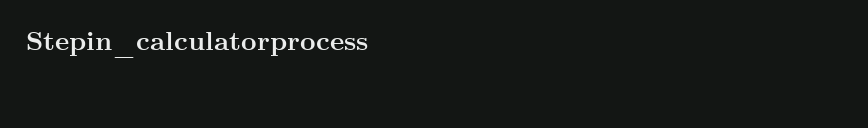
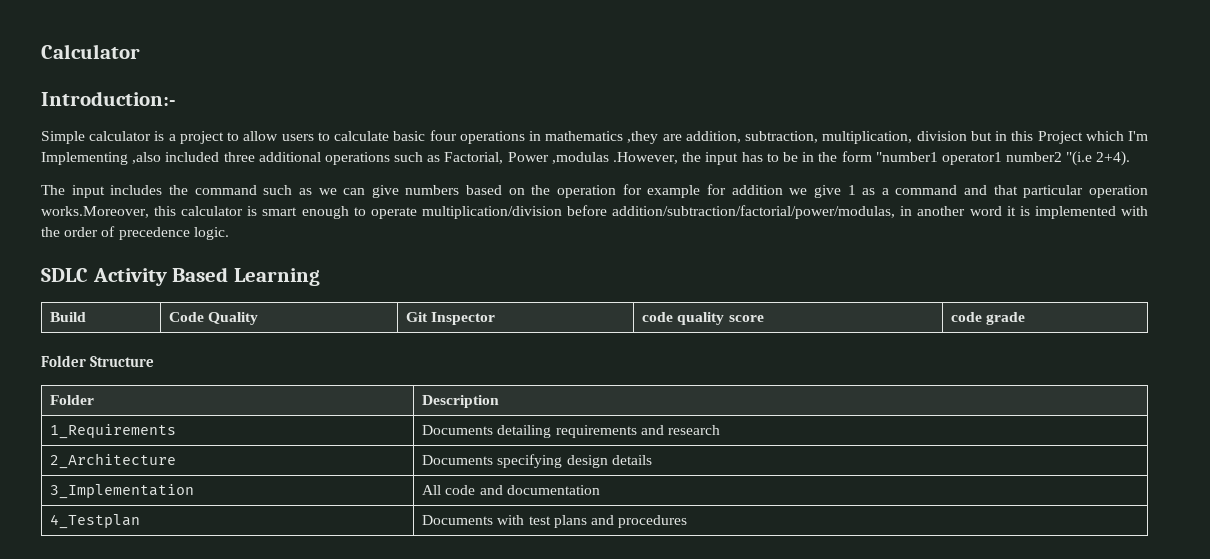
- Stepin_calculatorprocess
+ Calculator
+ Introduction:-
+ Simple calculator is a project to allow users to calculate basic four operations in mathematics ,they are addition, subtraction, multiplication, division but in this Project which I'm Implementing ,also included three additional operations such as Factorial, Power ,modulas .However, the input has to be in the form "number1 operator1 number2 "(i.e 2+4).
+ The input includes the command such as we can give numbers based on the operation for example for addition we give 1 as a command and that particular operation works.Moreover, this calculator is smart enough to operate multiplication/division before addition/subtraction/factorial/power/modulas, in another word it is implemented with the order of precedence logic.
+ SDLC Activity Based Learning
+ Build | Code Quality | Git Inspector | code quality score | code grade
+ Folder Structure
+ Folder | Description
+ 1_Requirements | Documents detailing requirements and research
+ 2_Architecture | Documents specifying design details
+ 3_Implementation | All code and documentation
+ 4_Testplan | Documents with test plans and procedures

